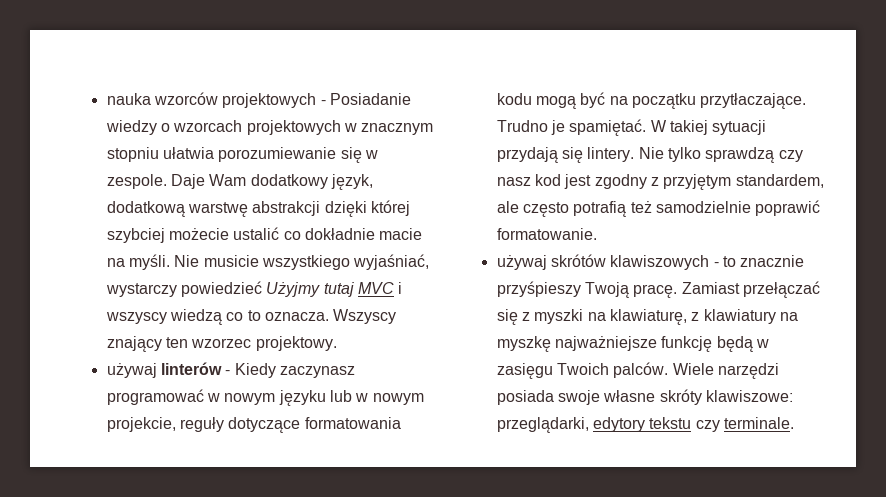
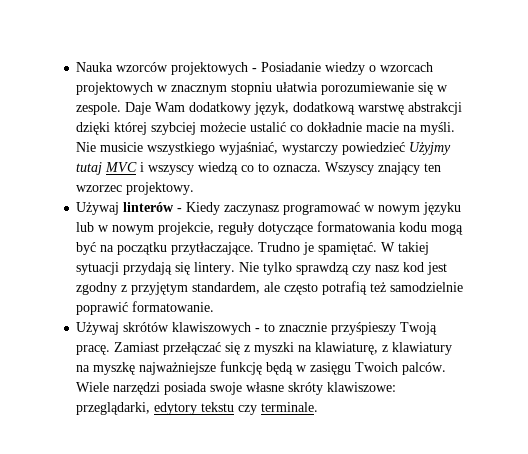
- nauka wzorców projektowych - Posiadanie wiedzy o wzorcach projektowych w znacznym stopniu ułatwia porozumiewanie się w zespole.
+ Nauka wzorców projektowych - Posiadanie wiedzy o wzorcach projektowych w znacznym stopniu ułatwia porozumiewanie się w zespole.
- używaj linterów - Kiedy zaczynasz programować w nowym języku lub w nowym projekcie, reguły dotyczące formatowania kodu mogą być na początku przytłaczające.
+ Używaj linterów - Kiedy zaczynasz programować w nowym języku lub w nowym projekcie, reguły dotyczące formatowania kodu mogą być na początku przytłaczające.
- używaj skrótów klawiszowych - to znacznie przyśpieszy Twoją pracę.
+ Używaj skrótów klawiszowych - to znacznie przyśpieszy Twoją pracę.

